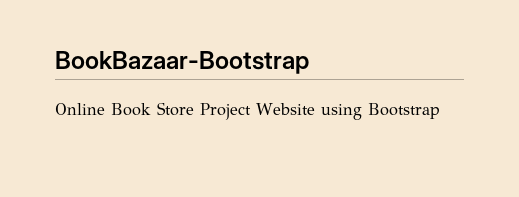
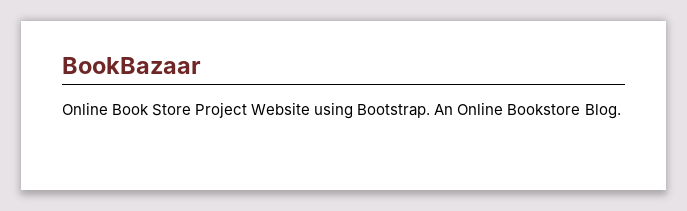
- BookBazaar-Bootstrap
+ BookBazaar
- Online Book Store Project Website using Bootstrap
+ Online Book Store Project Website using Bootstrap. An Online Bookstore Blog.

